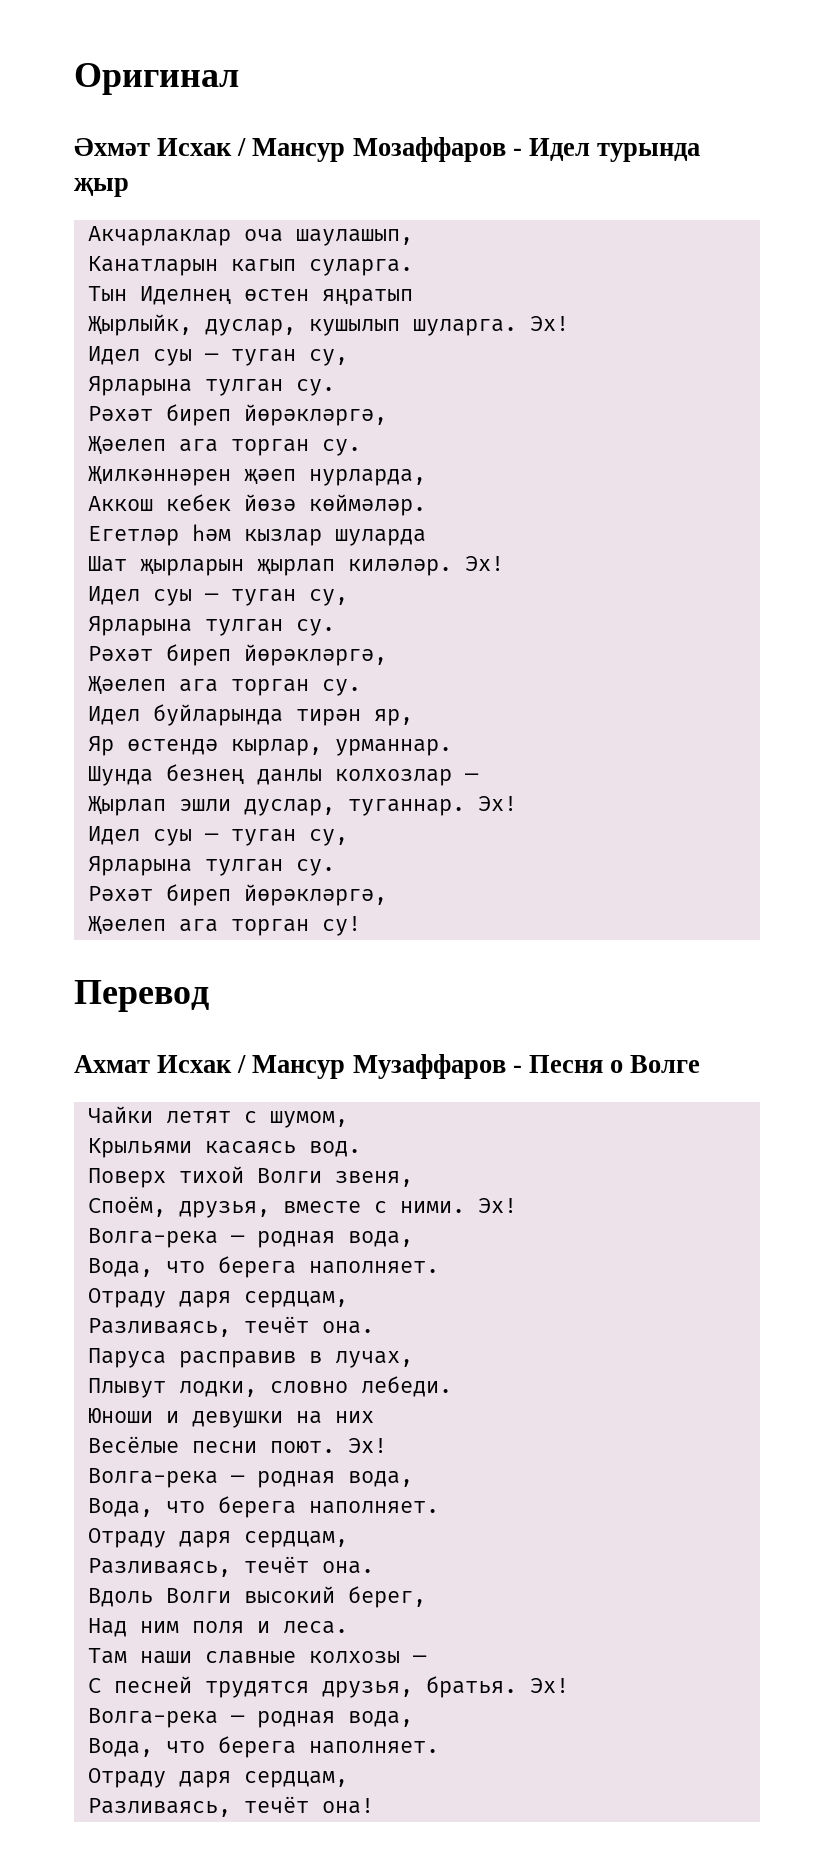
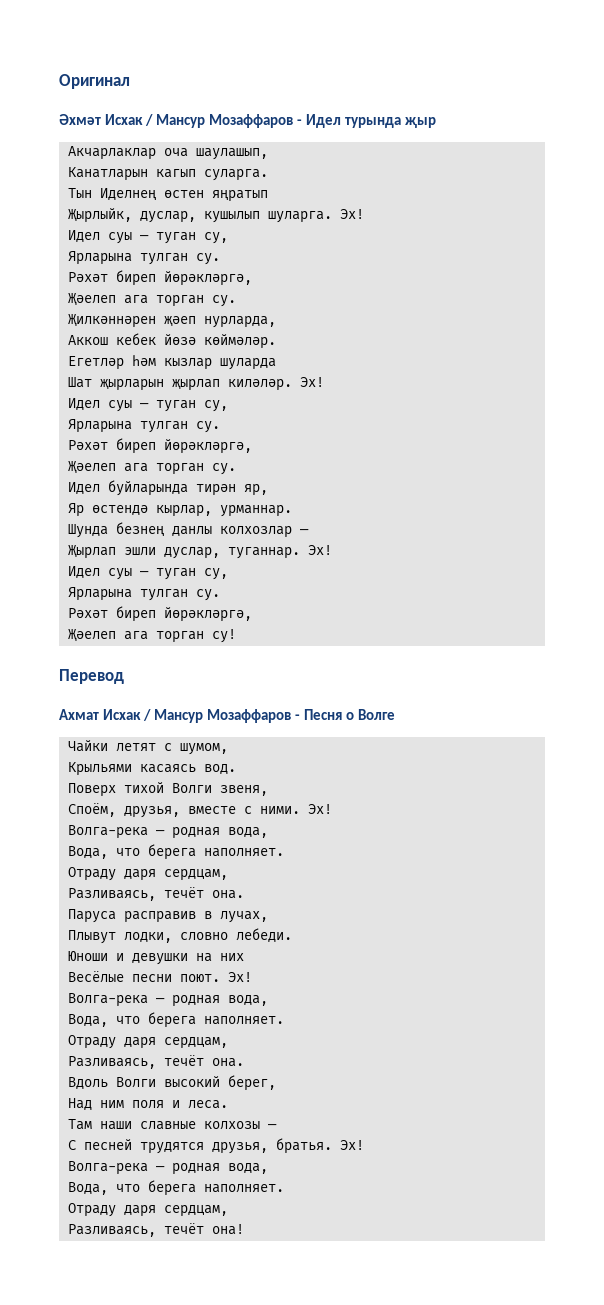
- Ахмат Исхак / Мансур Музаффаров - Песня о Волге
+ Ахмат Исхак / Мансур Мозаффаров - Песня о Волге

